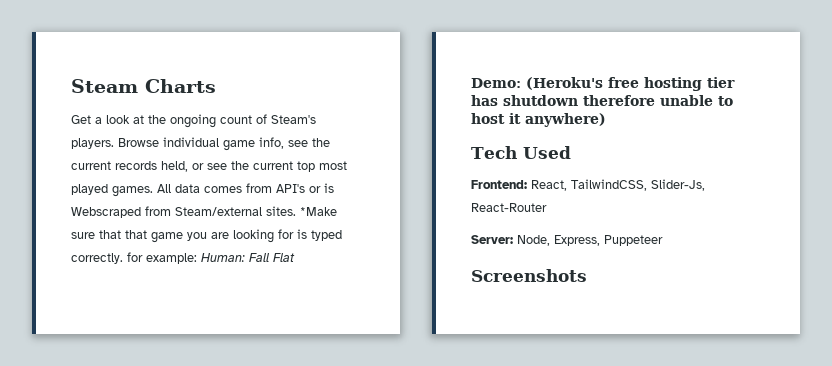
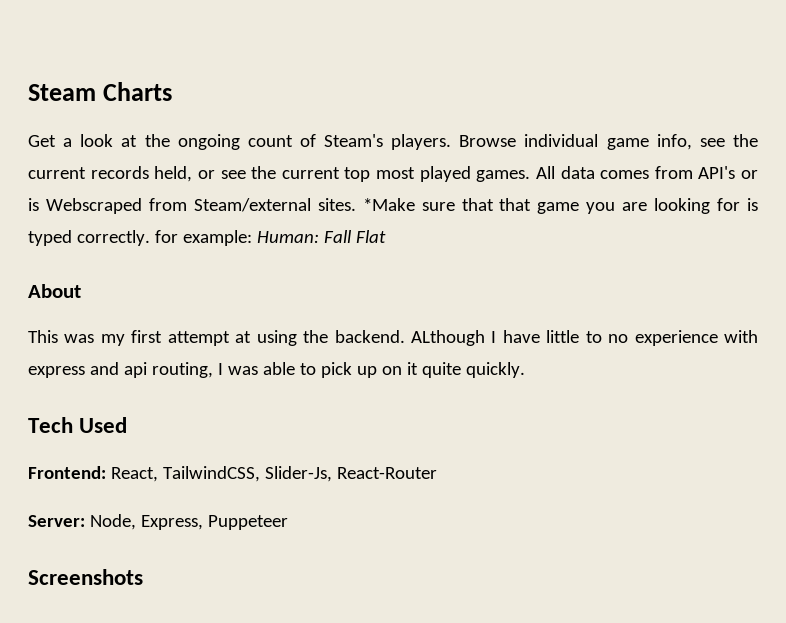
- Demo: (Heroku's free hosting tier has shutdown therefore unable to host it anywhere)
+ About
+ This was my first attempt at using the backend. ALthough I have little to no experience with express and api routing, I was able to pick up on it quite quickly.

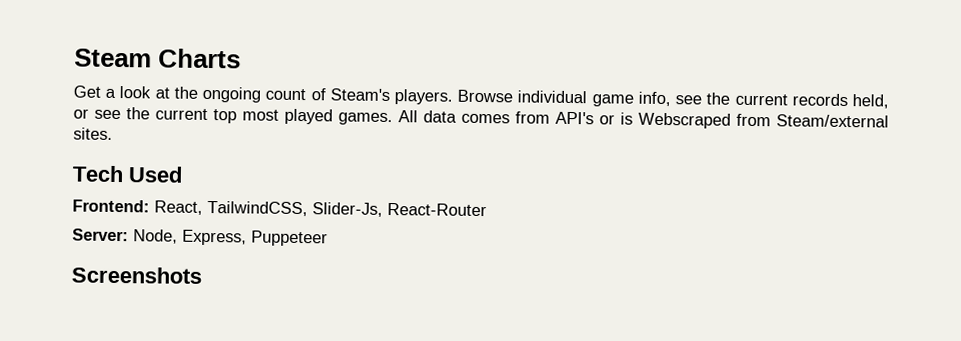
- *Make sure that that game you are looking for is typed correctly. for example: Human: Fall Flat
- About
- This was my first attempt at using the backend. ALthough I have little to no experience with express and api routing, I was able to pick up on it quite quickly.

